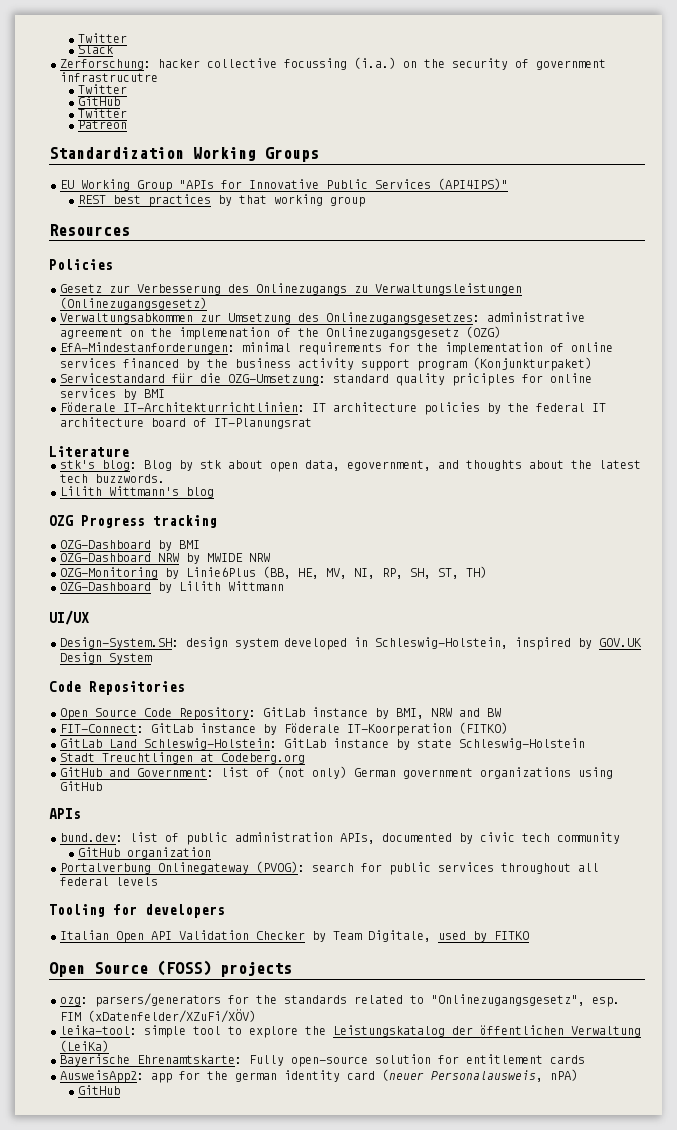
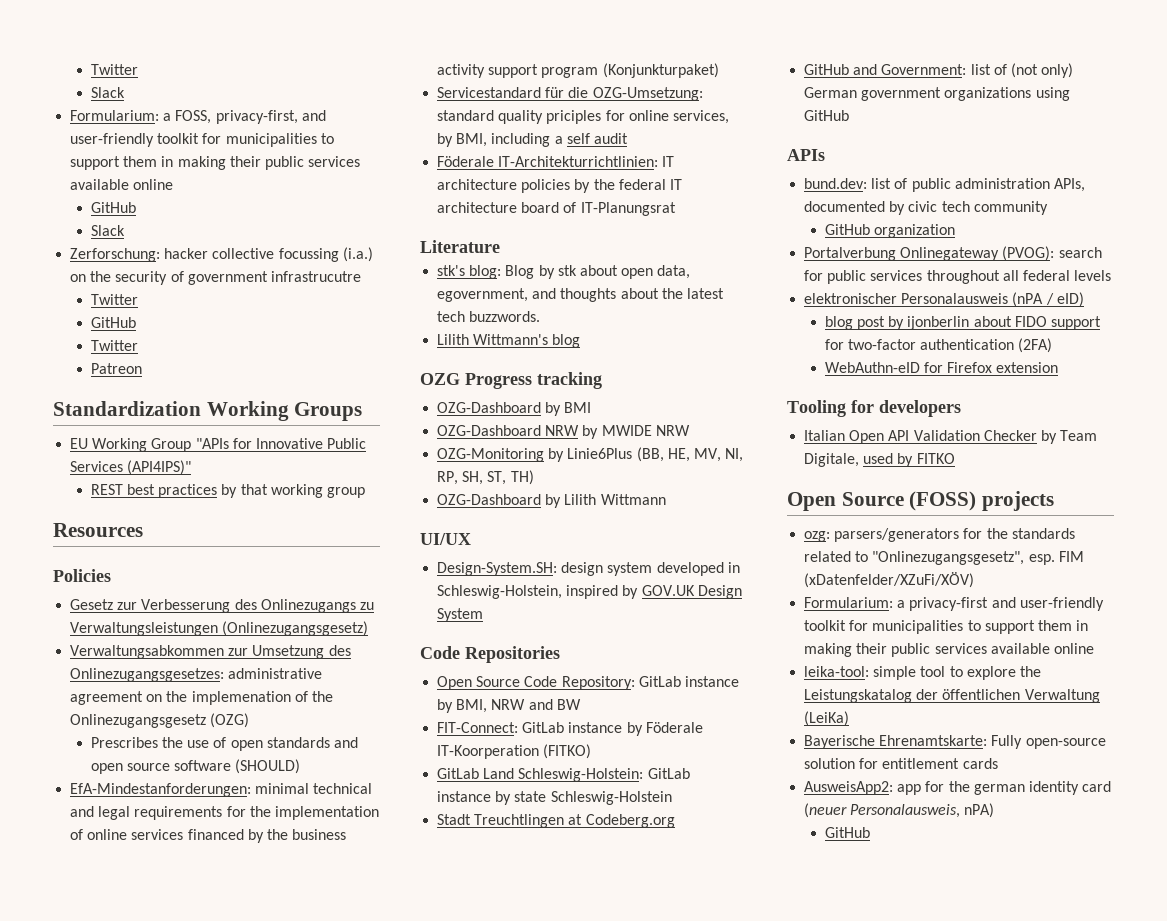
+ Formularium: a FOSS, privacy-first, and user-friendly toolkit for municipalities to support them in making their public services available online
+ GitHub
+ Slack
+ Prescribes the use of open standards and open source software (SHOULD)
- EfA-Mindestanforderungen: minimal requirements for the implementation of online services financed by the business activity support program (Konjunkturpaket)
+ EfA-Mindestanforderungen: minimal technical and legal requirements for the implementation of online services financed by the business activity support program (Konjunkturpaket)
- Servicestandard für die OZG-Umsetzung: standard quality priciples for online services by BMI
+ Servicestandard für die OZG-Umsetzung: standard quality priciples for online services, by BMI, including a self audit
+ elektronischer Personalausweis (nPA / eID)
+ blog post by ijonberlin about FIDO support for two-factor authentication (2FA)
+ WebAuthn-eID for Firefox extension
+ Formularium: a privacy-first and user-friendly toolkit for municipalities to support them in making their public services available online

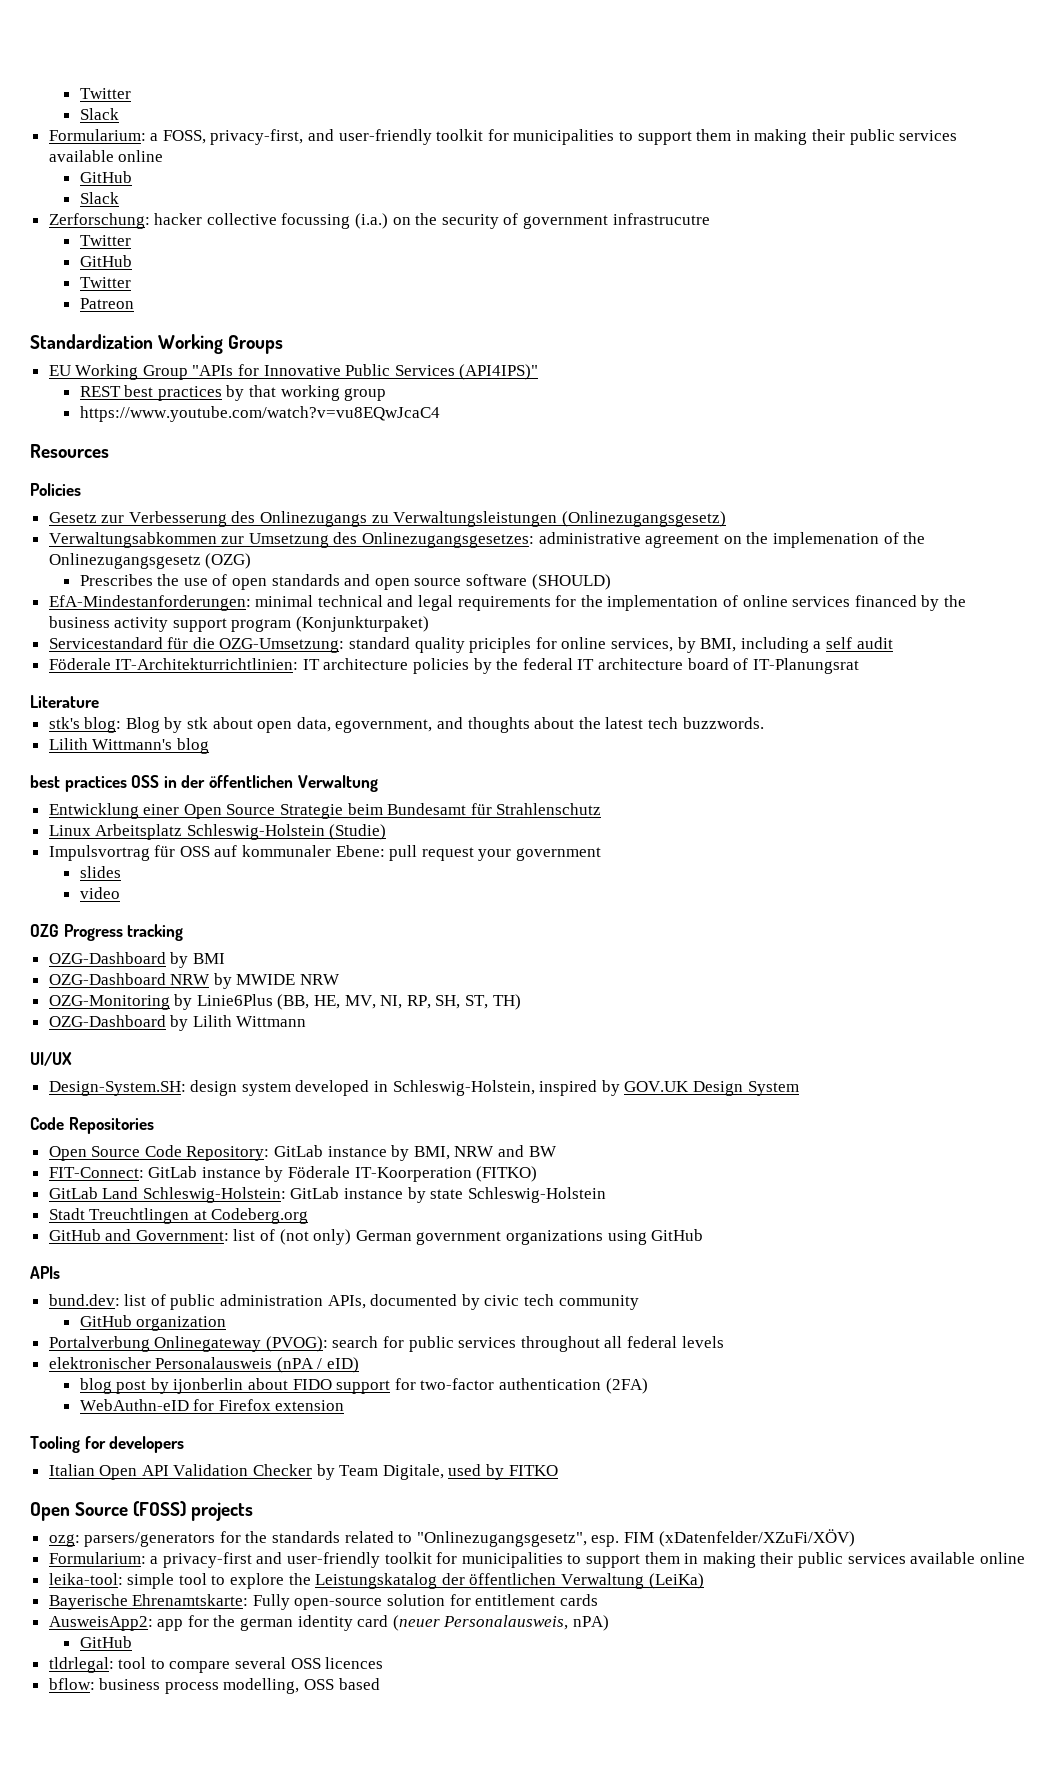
+ https://www.youtube.com/watch?v=vu8EQwJcaC4
+ best practices OSS in der öffentlichen Verwaltung
+ Entwicklung einer Open Source Strategie beim Bundesamt für Strahlenschutz
+ Linux Arbeitsplatz Schleswig-Holstein (Studie)
+ Impulsvortrag für OSS auf kommunaler Ebene: pull request your government
+ slides
+ video
+ tldrlegal: tool to compare several OSS licences
+ bflow: business process modelling, OSS based

